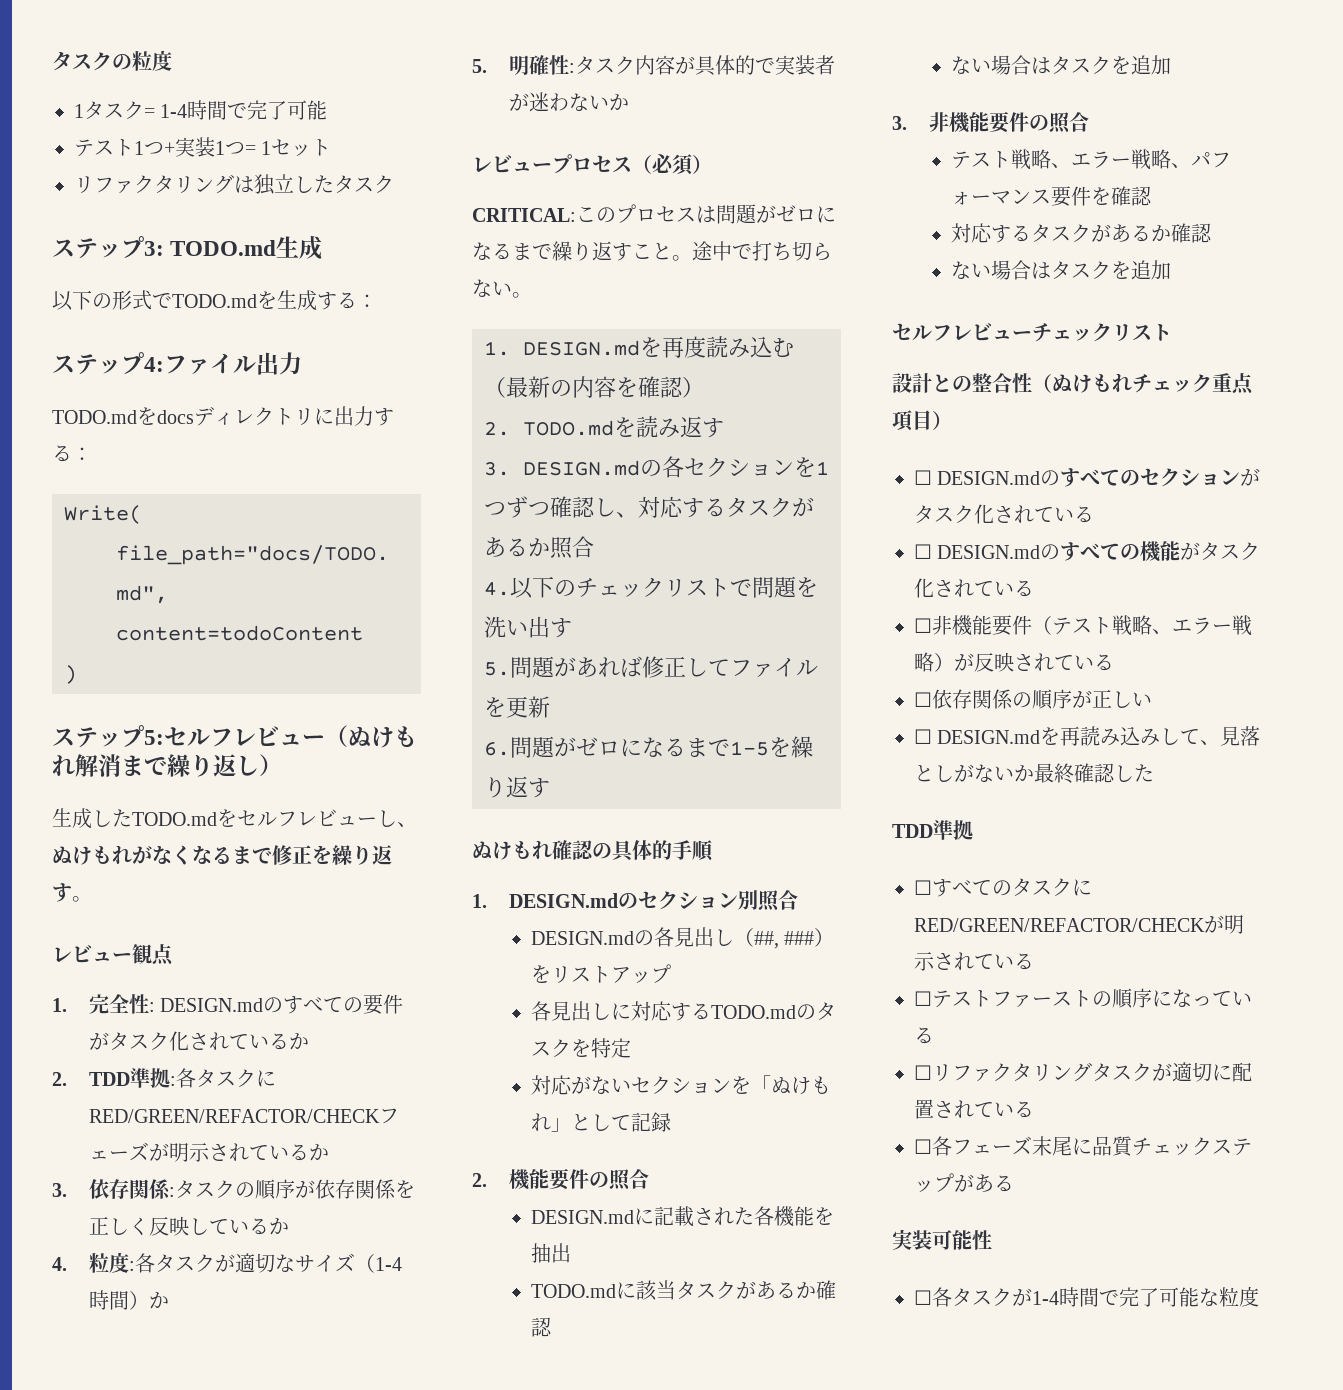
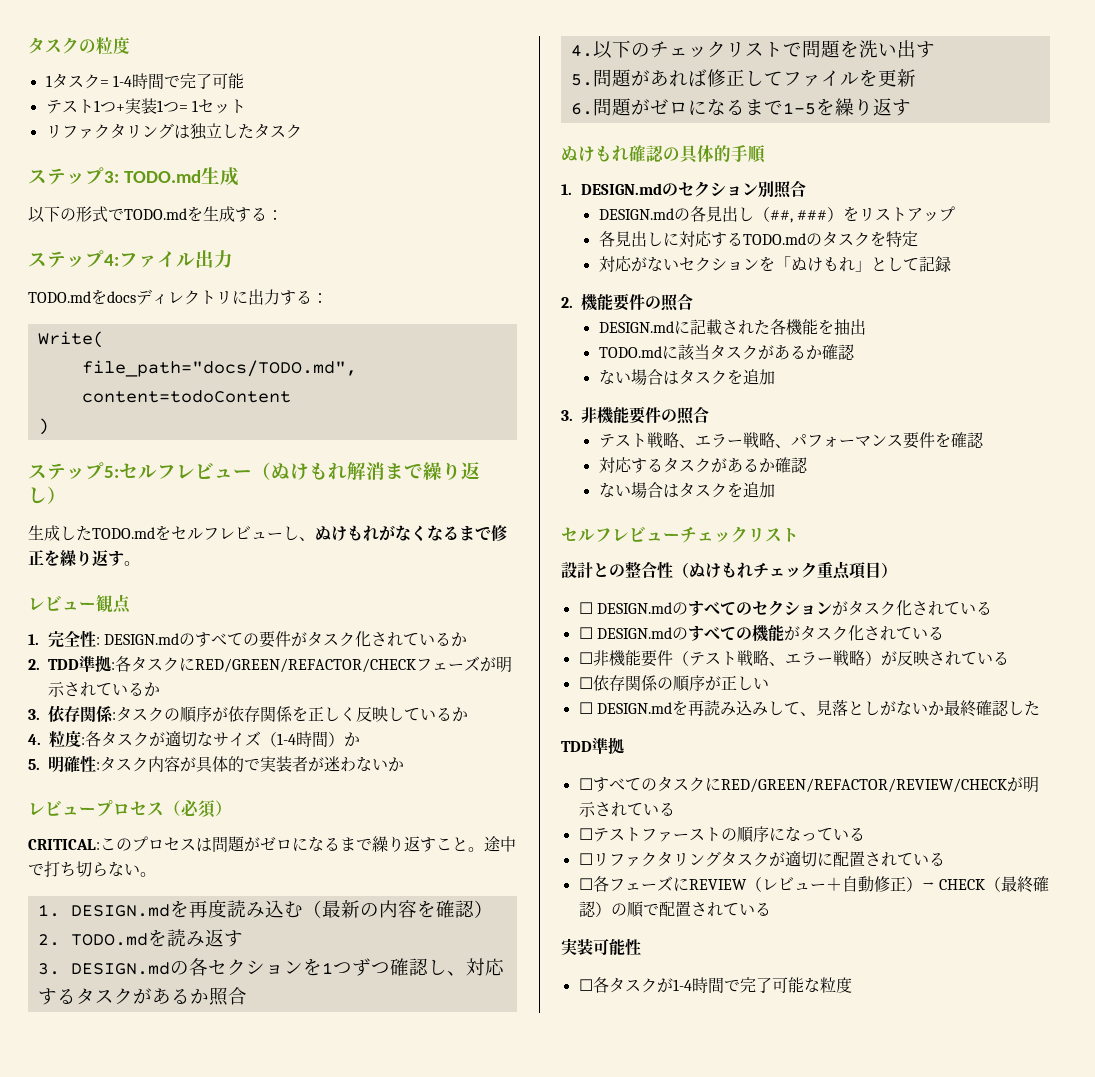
- ☐すべてのタスクにRED/GREEN/REFACTOR/CHECKが明示されている
+ ☐すべてのタスクにRED/GREEN/REFACTOR/REVIEW/CHECKが明示されている
- ☐各フェーズ末尾に品質チェックステップがある
+ ☐各フェーズにREVIEW（レビュー＋自動修正）→ CHECK（最終確認）の順で配置されている

